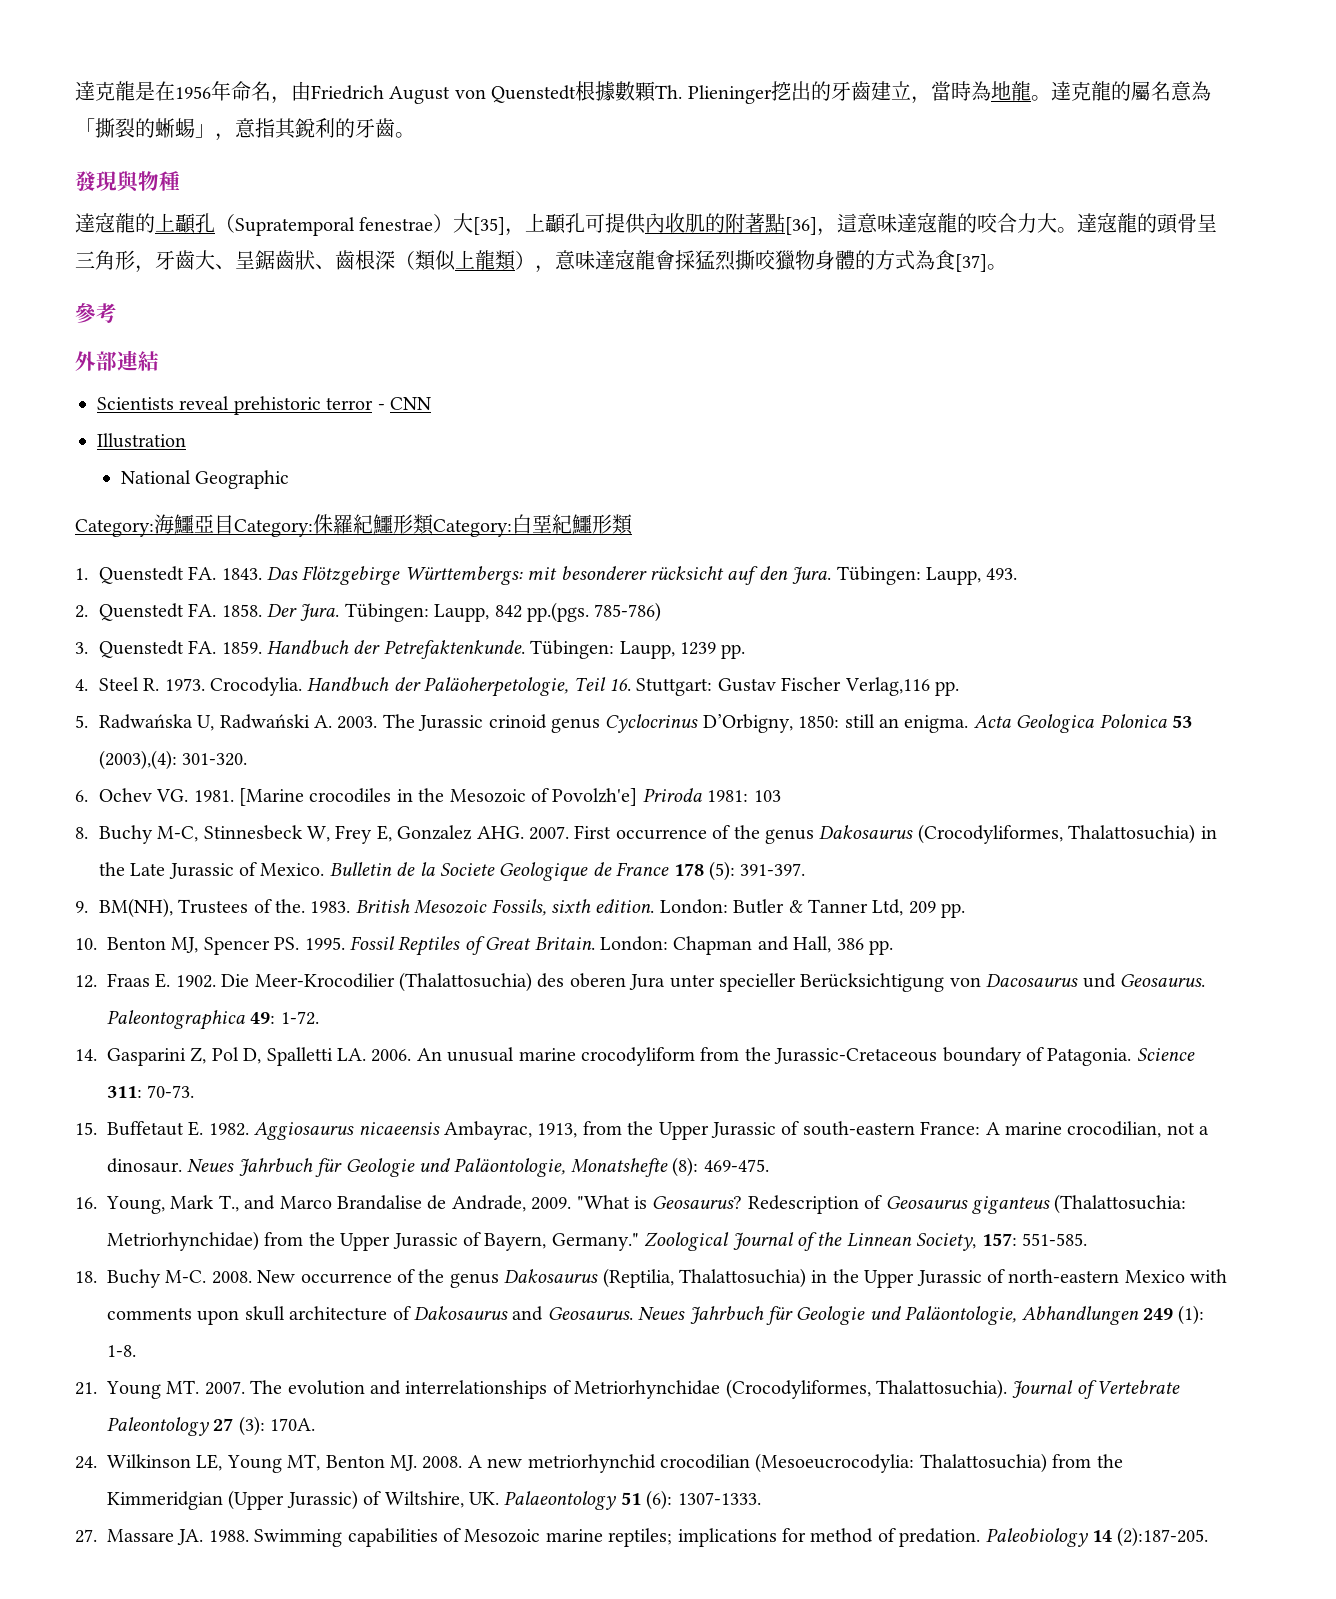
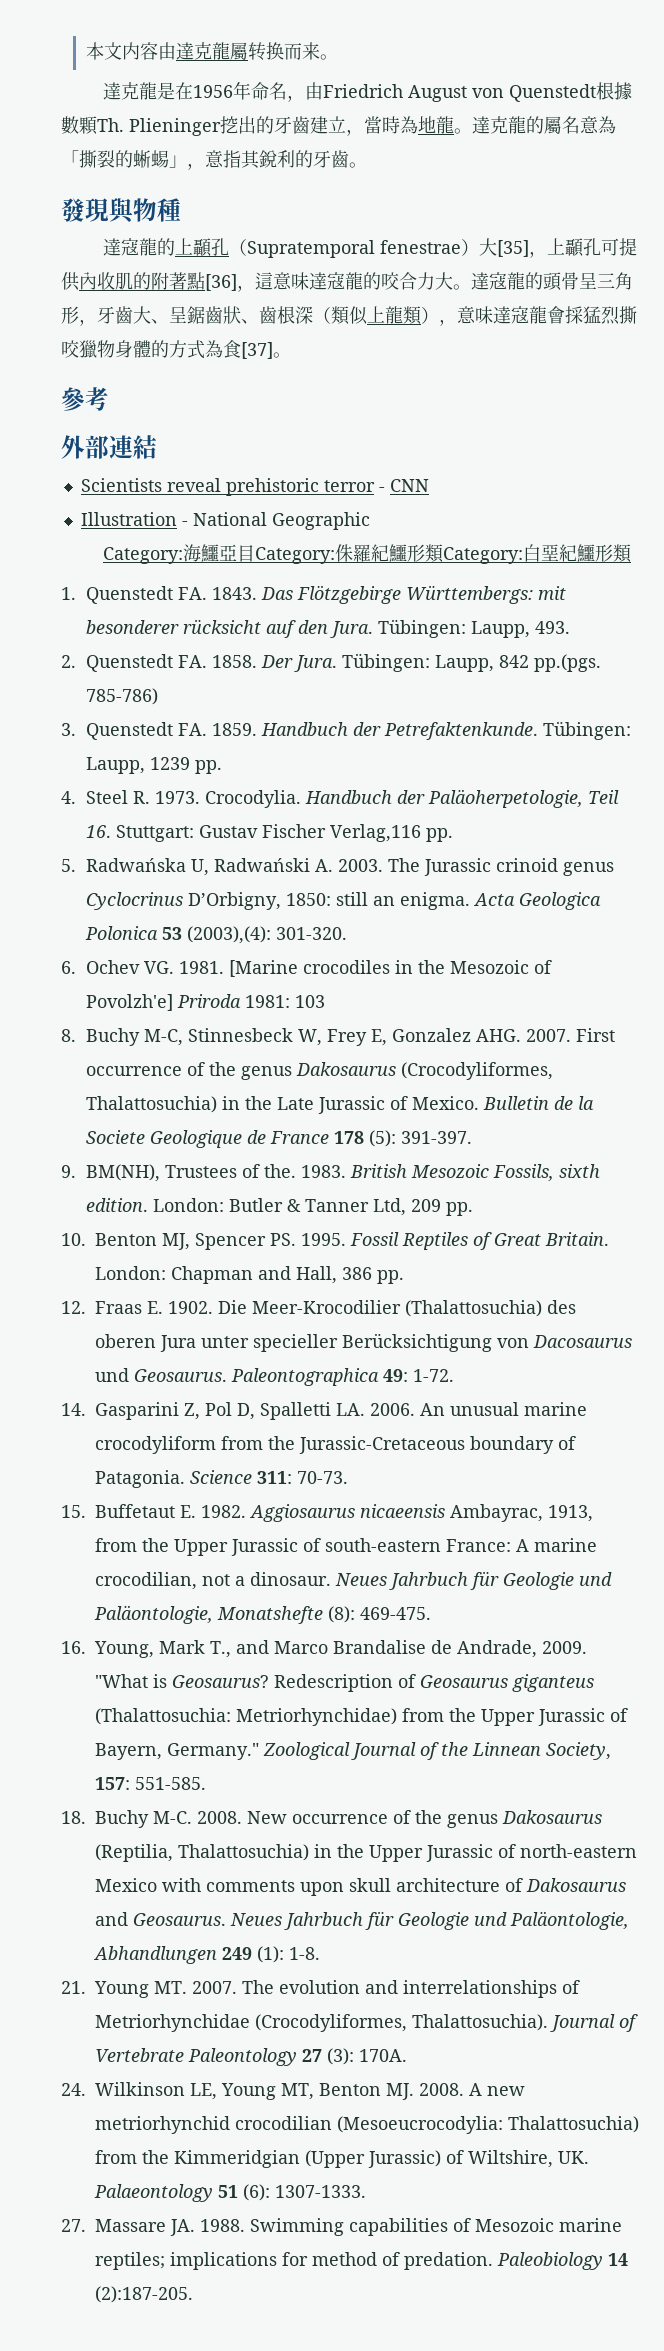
+ 本文内容由達克龍屬转换而来。
- Illustration
- National Geographic
+ Illustration - National Geographic

